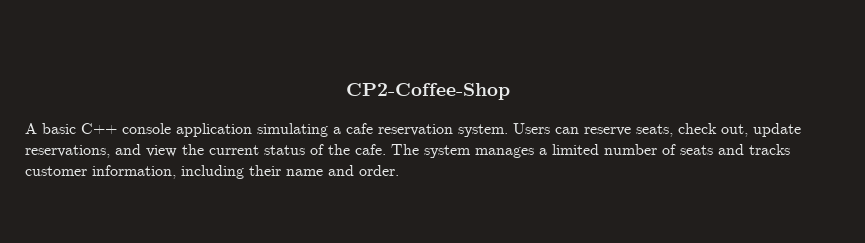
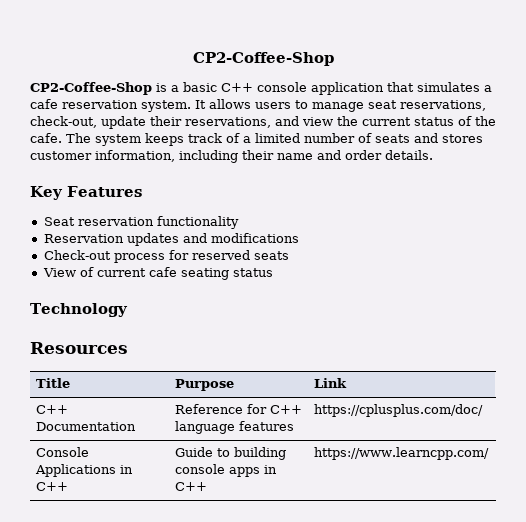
- A basic C++ console application simulating a cafe reservation system.
+ CP2-Coffee-Shop is a basic C++ console application that simulates a cafe reservation system.
- Users can reserve seats, check out, update reservations, and view the current status of the cafe.
+ It allows users to manage seat reservations, check-out, update their reservations, and view the current status of the cafe.
- The system manages a limited number of seats and tracks customer information, including their name and order.
+ The system keeps track of a limited number of seats and stores customer information, including their name and order details.
+ Key Features
+ Seat reservation functionality
+ Reservation updates and modifications
+ Check-out process for reserved seats
+ View of current cafe seating status
+ Technology
+ Resources
+ Title | Purpose | Link
+ C++ Documentation | Reference for C++ language features | https://cplusplus.com/doc/
+ Console Applications in C++ | Guide to building console apps in C++ | https://www.learncpp.com/

